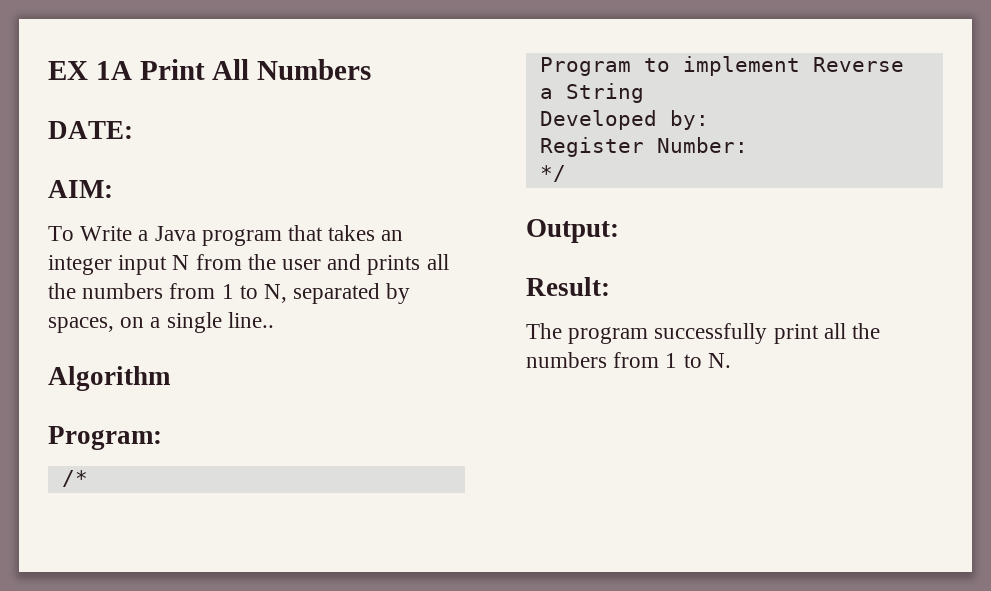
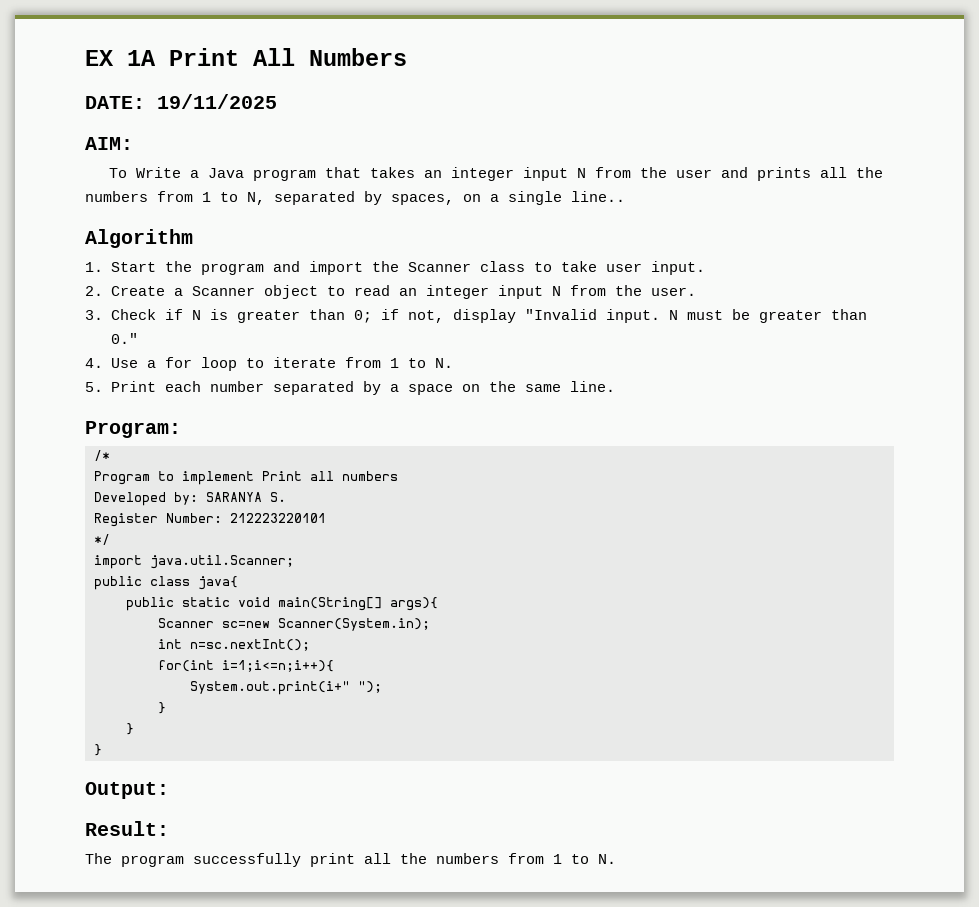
- DATE:
+ DATE: 19/11/2025
+ 1. Start the program and import the Scanner class to take user input.
+ 2. Create a Scanner object to read an integer input N from the user.
+ 3. Check if N is greater than 0; if not, display "Invalid input. N must be greater than 0."
+ 4. Use a for loop to iterate from 1 to N.
+ 5. Print each number separated by a space on the same line.
- Program to implement Reverse a String
+ Program to implement Print all numbers
- Developed by:
+ Developed by: SARANYA S.
- Register Number:
+ Register Number: 212223220101
+ import java.util.Scanner;
+ public class java{
+ public static void main(String[] args){
+ Scanner sc=new Scanner(System.in);
+ int n=sc.nextInt();
+ for(int i=1;i<=n;i++){
+ System.out.print(i+" ");
+ }
+ }
+ }

